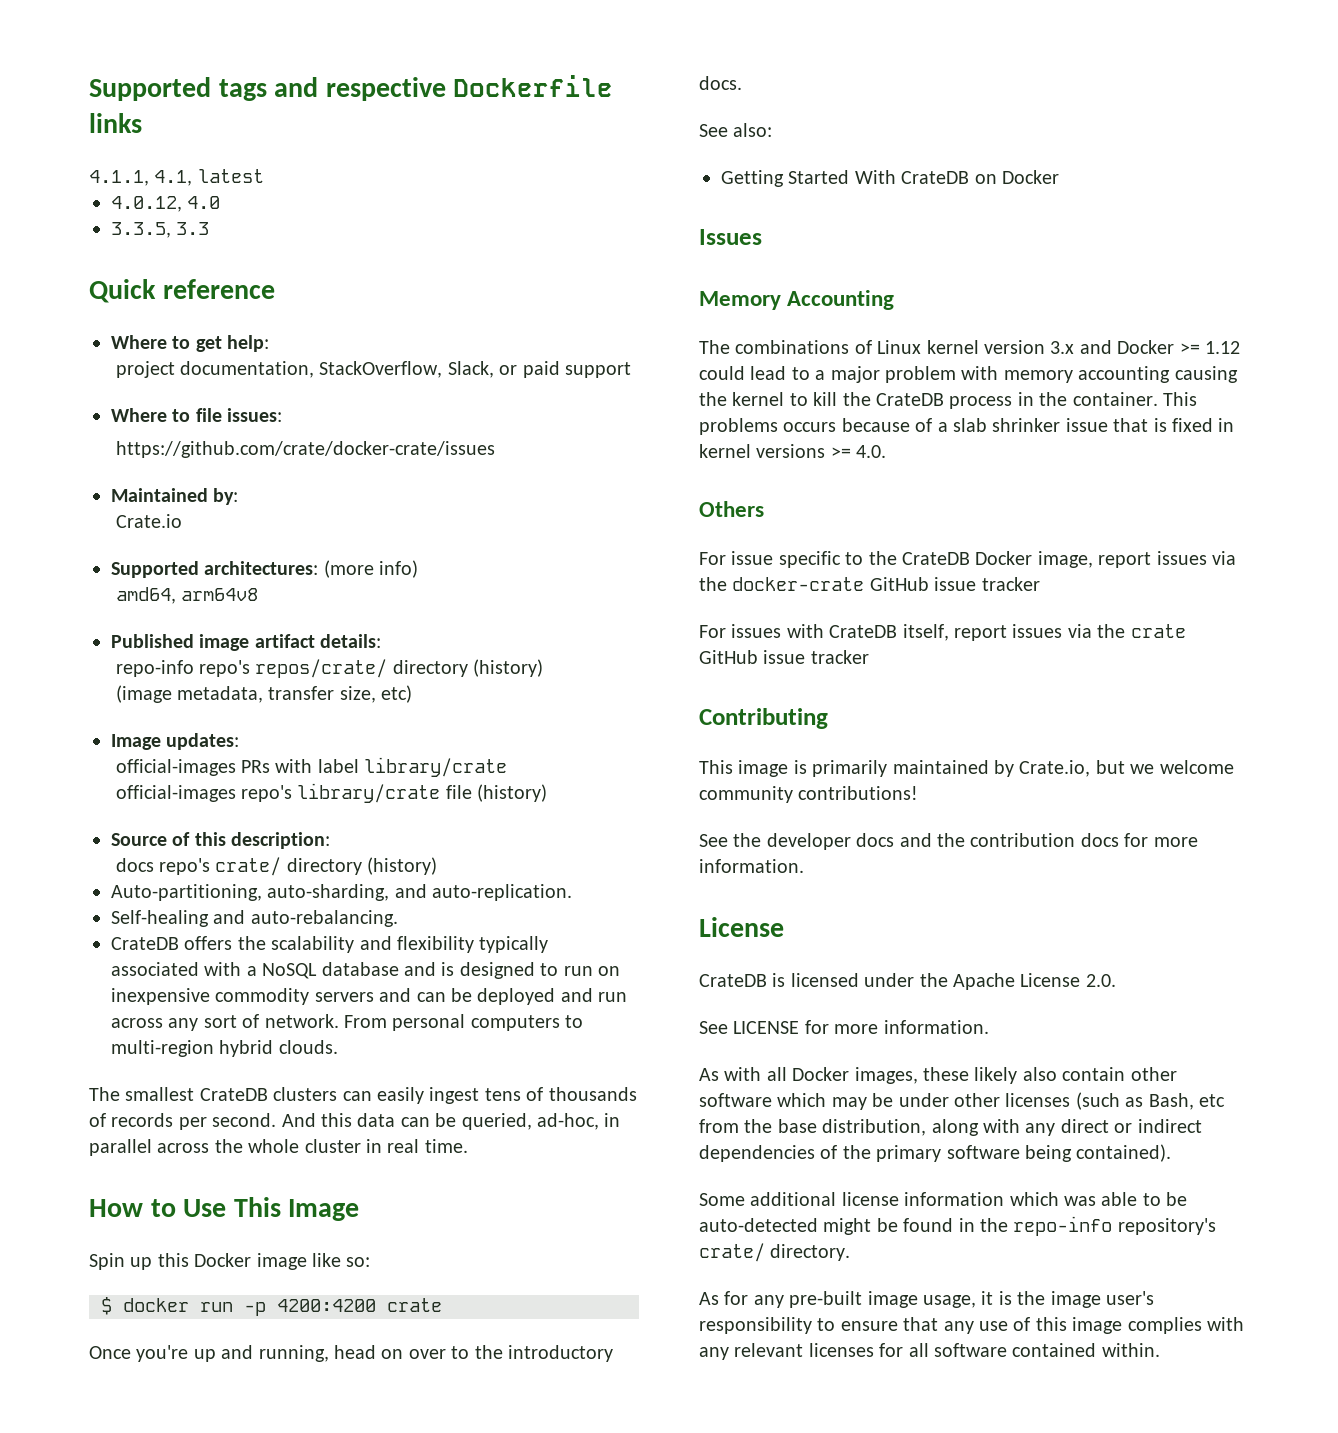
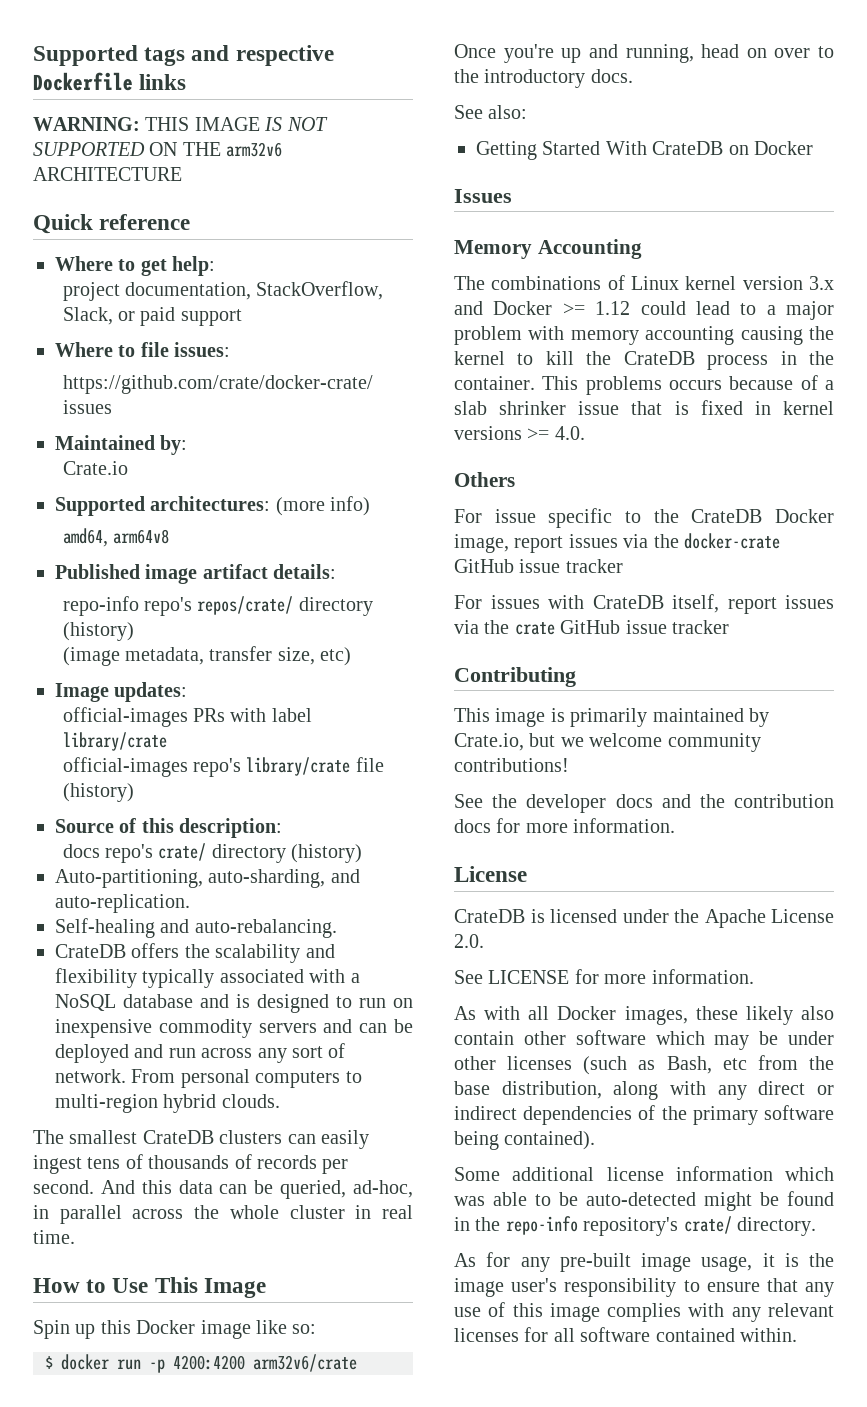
- 4.1.1, 4.1, latest
- 4.0.12, 4.0
- 3.3.5, 3.3
+ WARNING: THIS IMAGE IS NOT SUPPORTED ON THE arm32v6 ARCHITECTURE
- $ docker run -p 4200:4200 crate
+ $ docker run -p 4200:4200 arm32v6/crate

